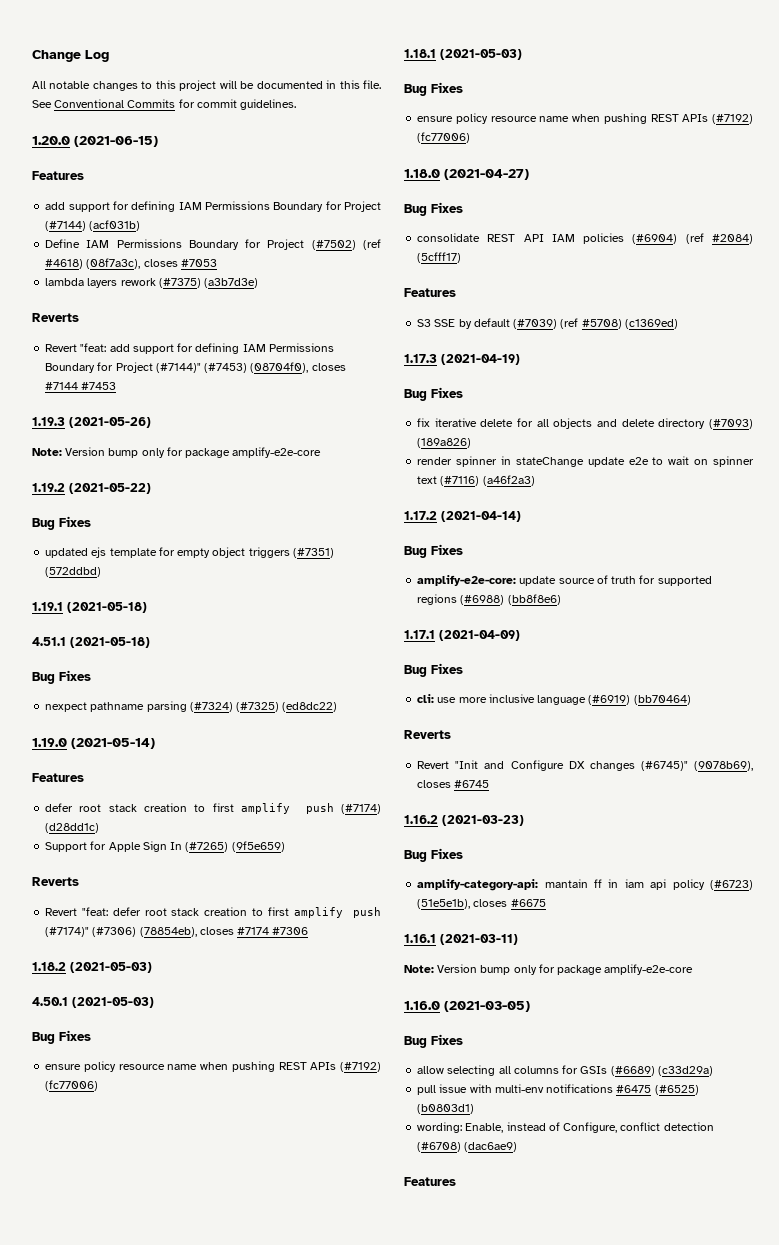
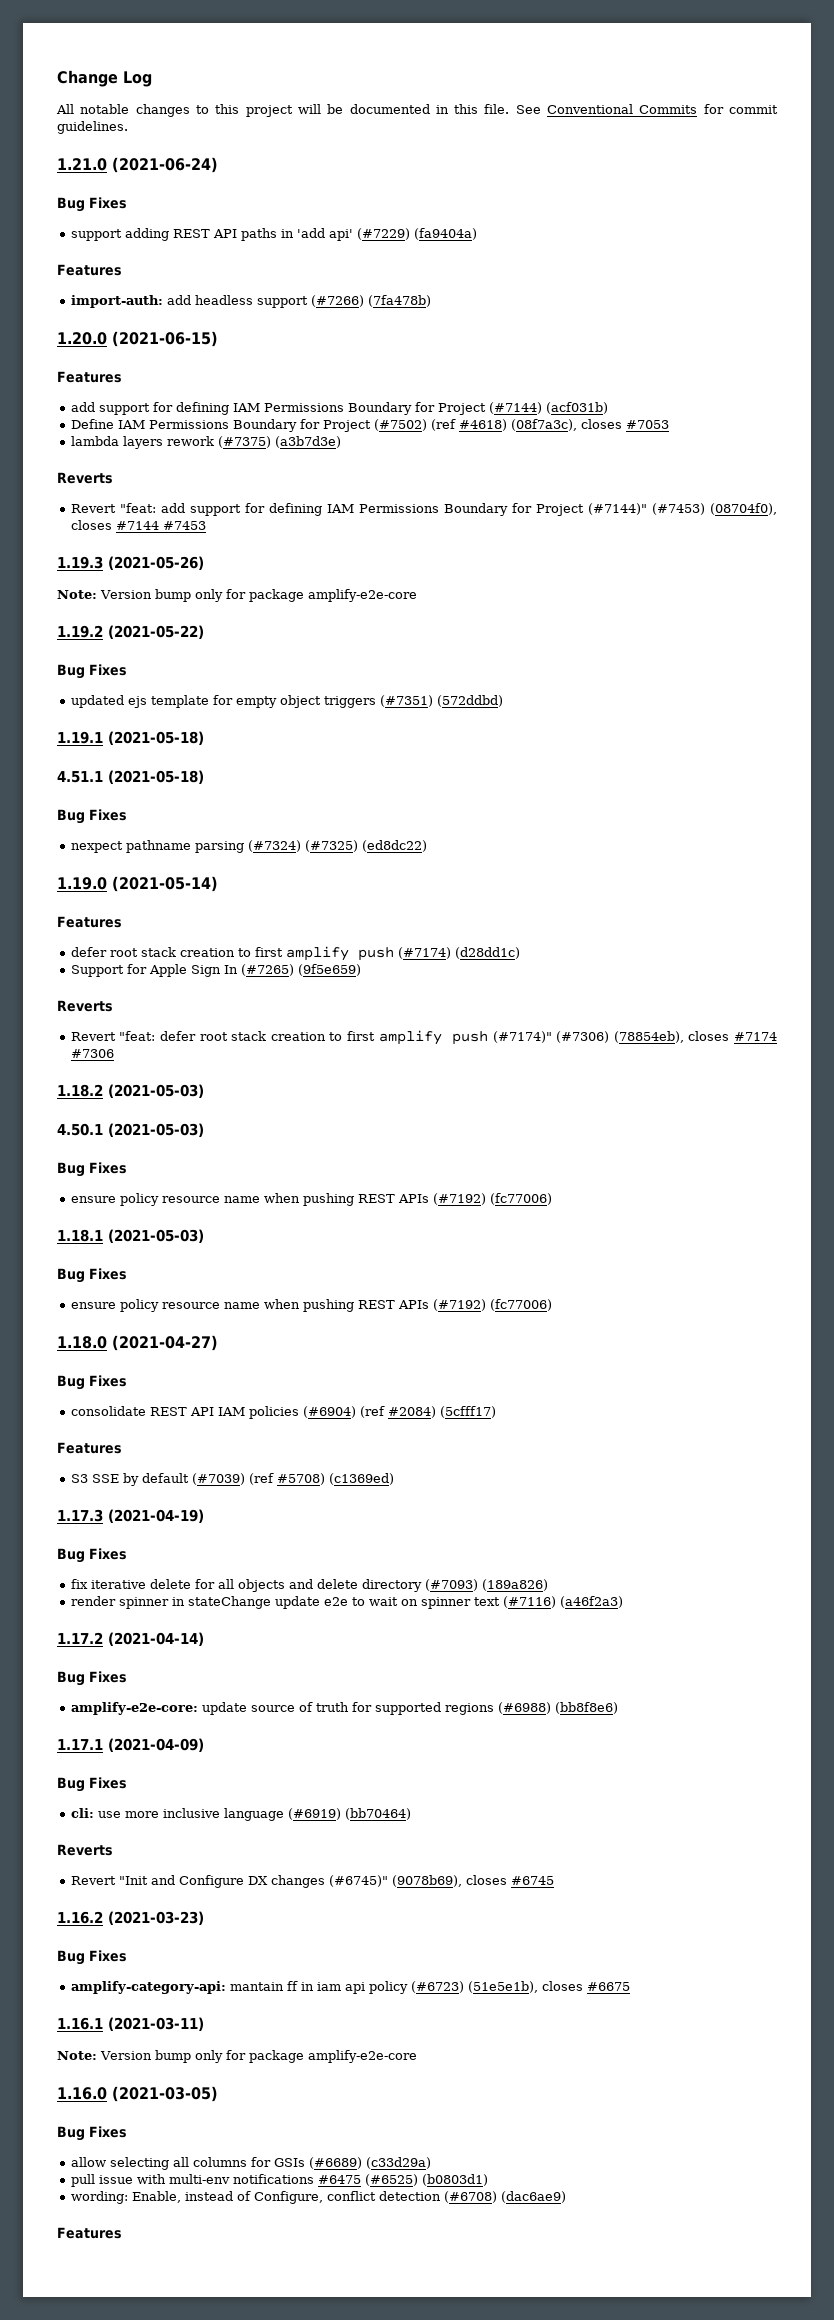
+ 1.21.0 (2021-06-24)
+ Bug Fixes
+ support adding REST API paths in 'add api' (#7229) (fa9404a)
+ Features
+ import-auth: add headless support (#7266) (7fa478b)

